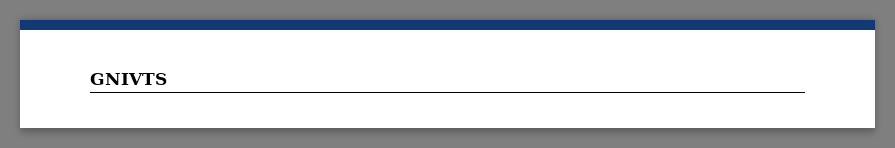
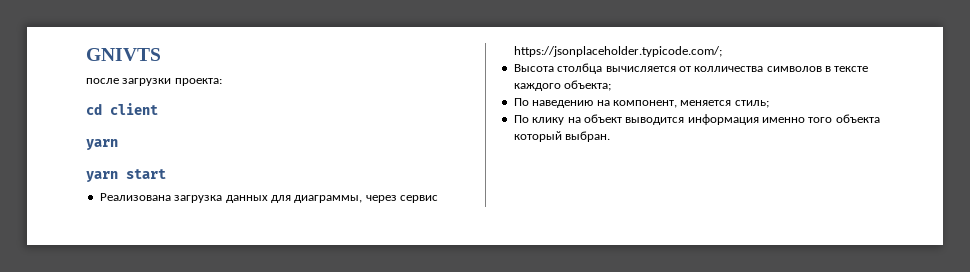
+ после загрузки проекта:
+ cd client
+ yarn
+ yarn start
+ Реализована загрузка данных для диаграммы, через сервис https://jsonplaceholder.typicode.com/;
+ Высота столбца вычисляется от колличества символов в тексте каждого объекта;
+ По наведению на компонент, меняется стиль;
+ По клику на объект выводится информация именно того объекта который выбран.

